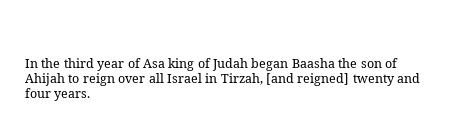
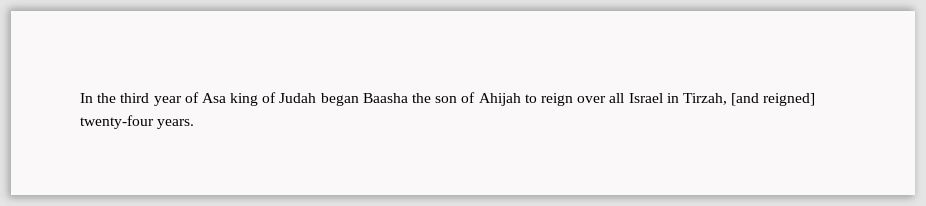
- In the third year of Asa king of Judah began Baasha the son of Ahijah to reign over all Israel in Tirzah, [and reigned] twenty and four years.
+ In the third year of Asa king of Judah began Baasha the son of Ahijah to reign over all Israel in Tirzah, [and reigned] twenty-four years.

